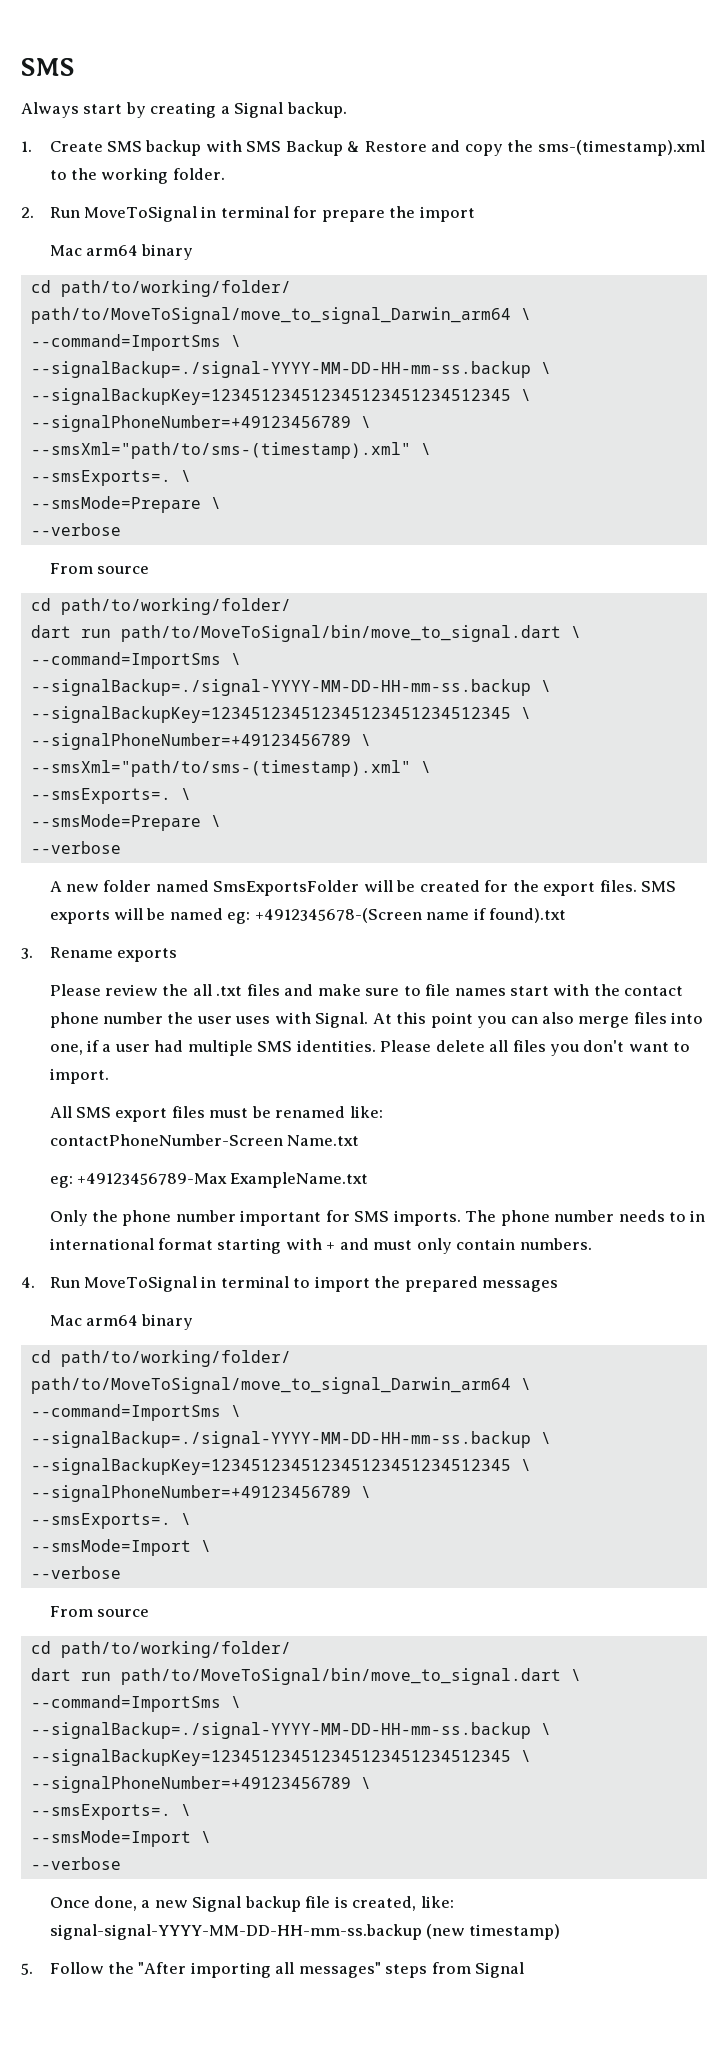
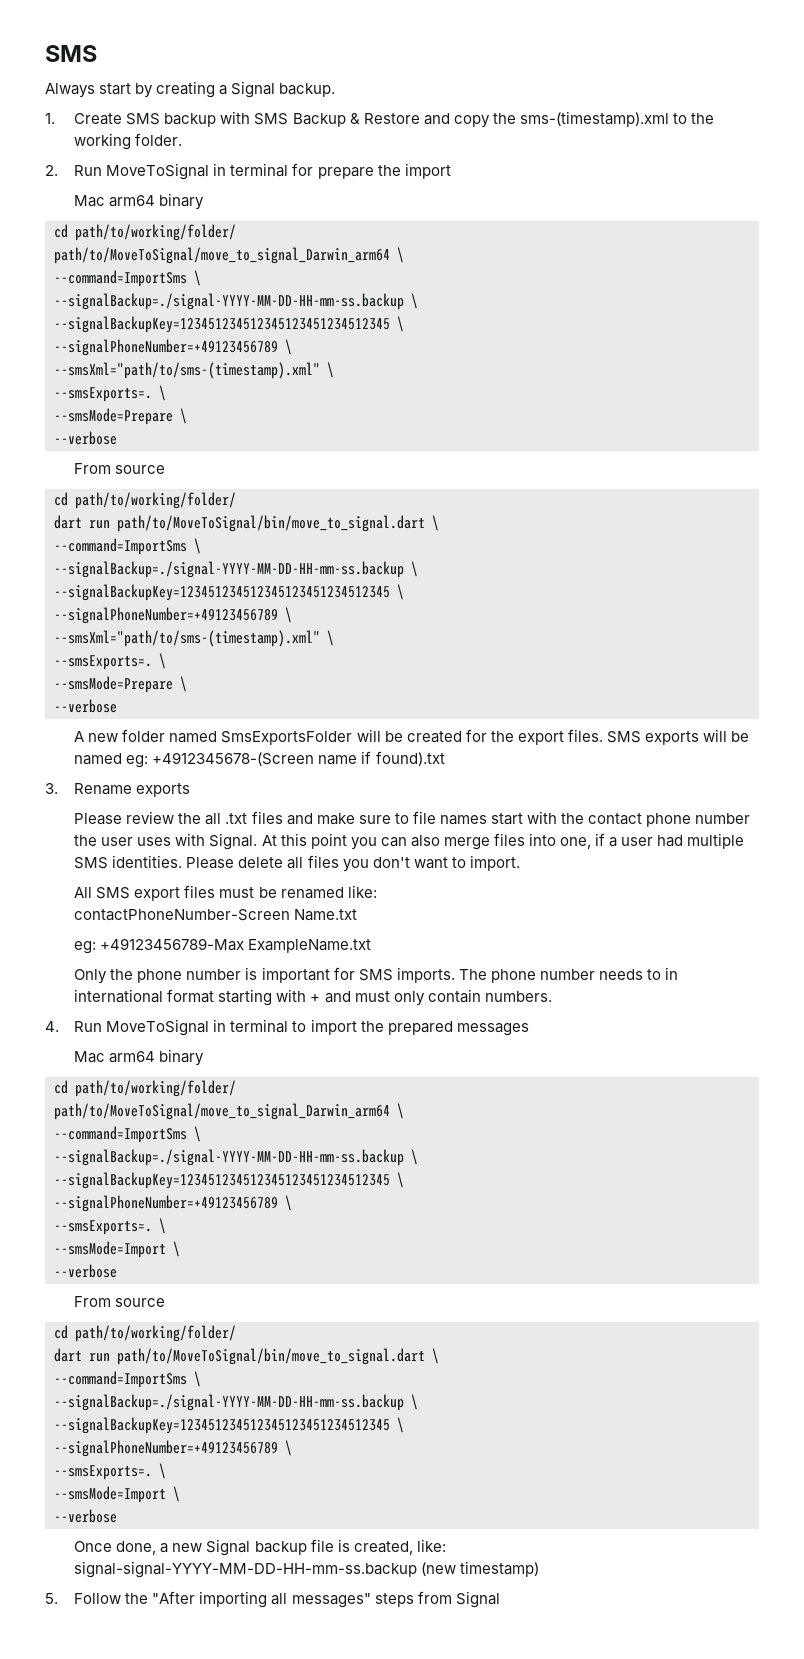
- Only the phone number important for SMS imports.
+ Only the phone number is important for SMS imports.

